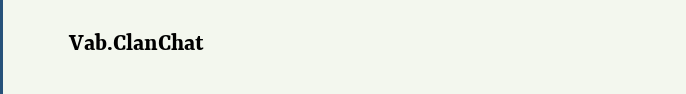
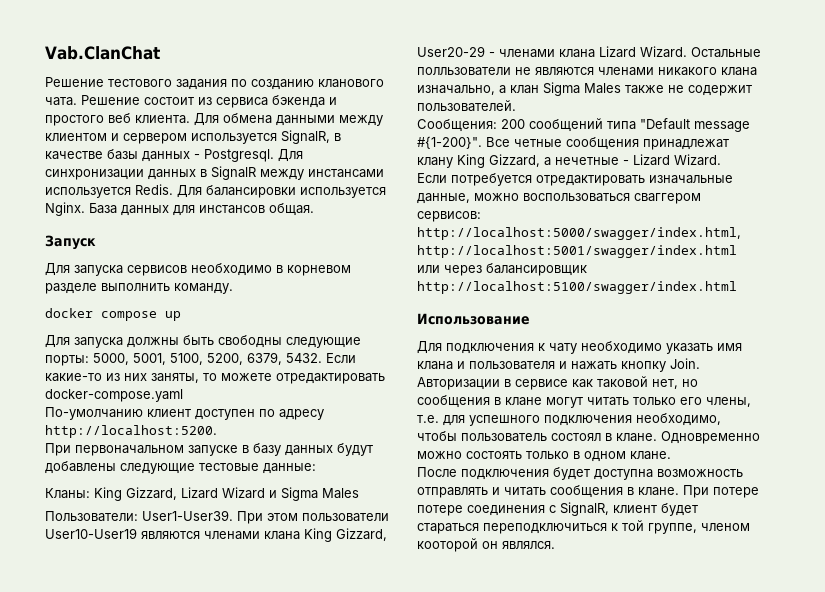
+ Решение тестового задания по созданию кланового чата. Решение состоит из сервиса бэкенда и простого веб клиента. Для обмена данными между клиентом и сервером используется SignalR, в качестве базы данных - Postgresql. Для синхронизации данных в SignalR между инстансами используется Redis. Для балансировки используется Nginx. База данных для инстансов общая.
+ Запуск
+ Для запуска сервисов необходимо в корневом разделе выполнить команду.
+ docker compose up
+ Для запуска должны быть свободны следующие порты: 5000, 5001, 5100, 5200, 6379, 5432. Если какие-то из них заняты, то можете отредактировать docker-compose.yaml
+ По-умолчанию клиент доступен по адресу http://localhost:5200.
+ При первоначальном запуске в базу данных будут добавлены следующие тестовые данные:
+ Кланы: King Gizzard, Lizard Wizard и Sigma Males
+ Пользователи: User1-User39. При этом пользователи User10-User19 являются членами клана King Gizzard, User20-29 - членами клана Lizard Wizard. Остальные полльзователи не являются членами никакого клана изначально, а клан Sigma Males также не содержит пользователей.
+ Сообщения: 200 сообщений типа "Default message #{1-200}". Все четные сообщения принадлежат клану King Gizzard, а нечетные - Lizard Wizard.
+ Если потребуется отредактировать изначальные данные, можно воспользоваться сваггером сервисов: http://localhost:5000/swagger/index.html, http://localhost:5001/swagger/index.html или через балансировщик http://localhost:5100/swagger/index.html
+ Использование
+ Для подключения к чату необходимо указать имя клана и пользователя и нажать кнопку Join. Авторизации в сервисе как таковой нет, но сообщения в клане могут читать только его члены, т.е. для успешного подключения необходимо, чтобы пользователь состоял в клане. Одновременно можно состоять только в одном клане.
+ После подключения будет доступна возможность отправлять и читать сообщения в клане. При потере потере соединения с SignalR, клиент будет стараться переподключиться к той группе, членом кооторой он являлся.

